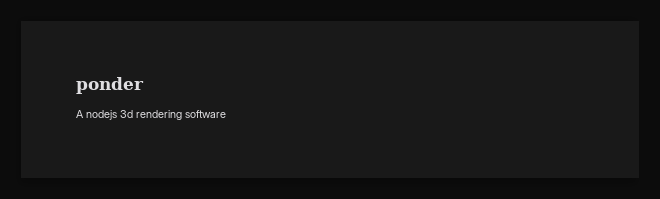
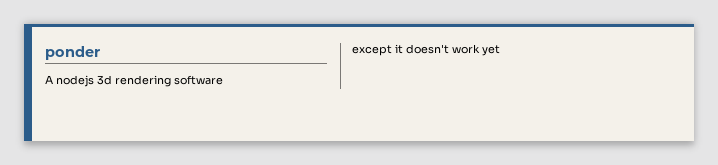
+ except it doesn't work yet

